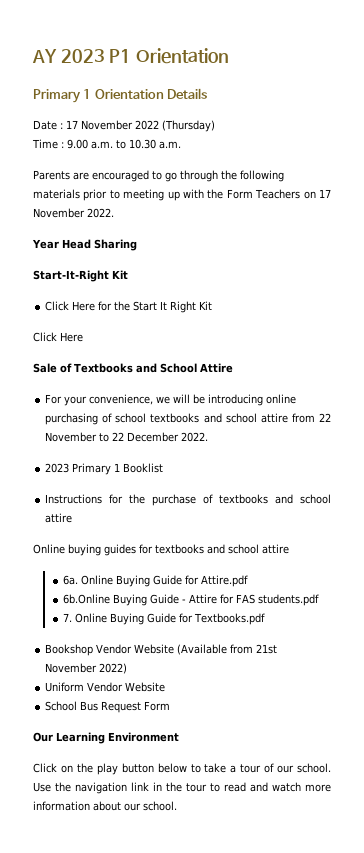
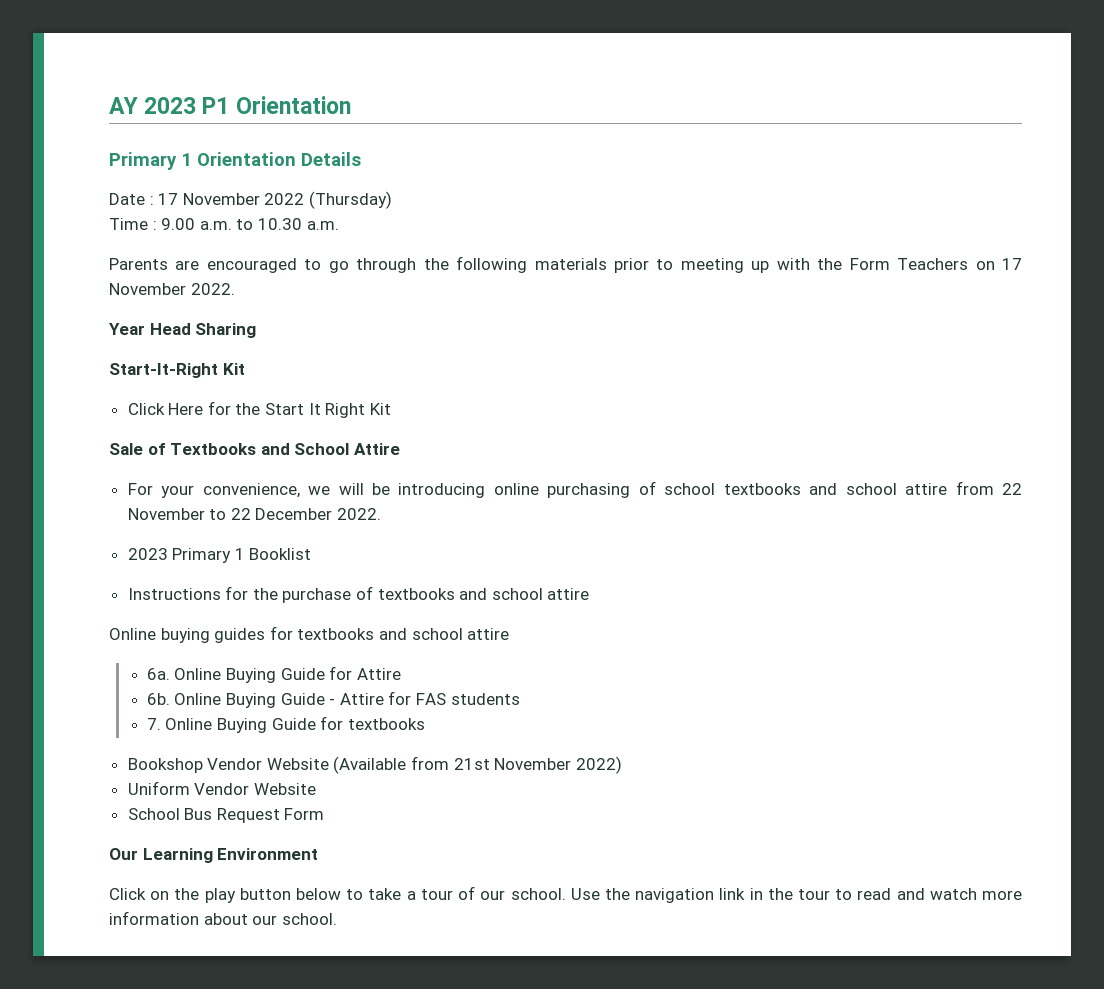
  Click Here for the Start It Right Kit
- Click Here
- Online Buying Guide for Attire.pdf
- 6b.Online Buying Guide - Attire for FAS students.pdf
+ Online Buying Guide for Attire
+ 6b. Online Buying Guide - Attire for FAS students
- 7. Online Buying Guide for Textbooks.pdf
+ 7. Online Buying Guide for textbooks

